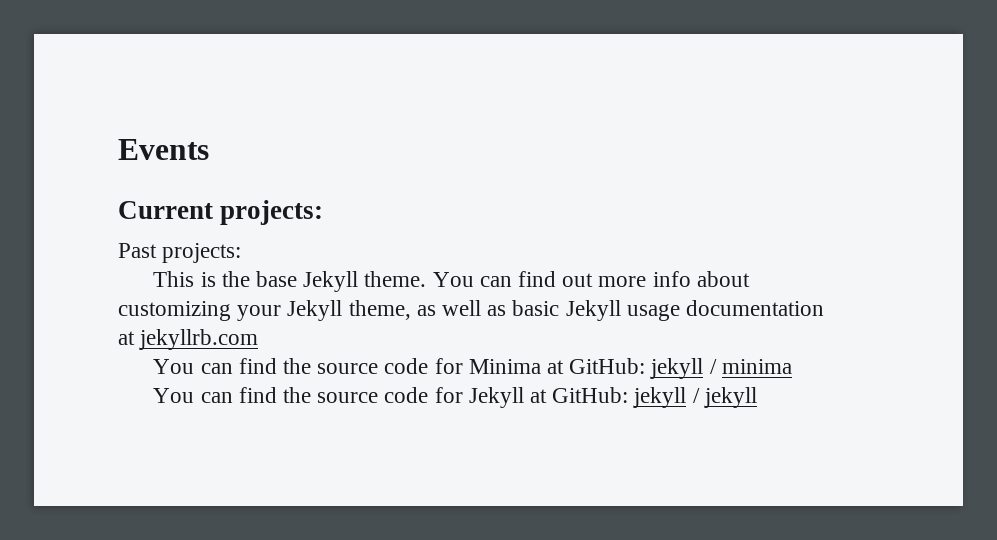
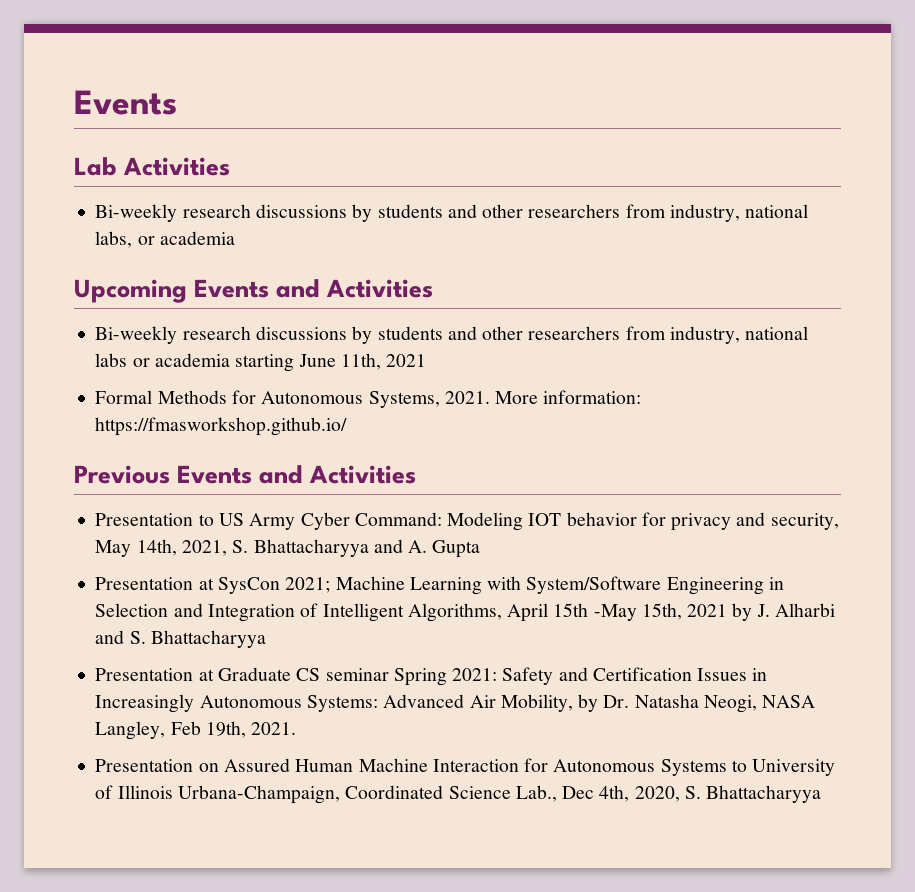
- Current projects:
- Past projects:
- This is the base Jekyll theme. You can find out more info about customizing your Jekyll theme, as well as basic Jekyll usage documentation at jekyllrb.com
- You can find the source code for Minima at GitHub: jekyll / minima
- You can find the source code for Jekyll at GitHub: jekyll / jekyll
+ Lab Activities
+ Bi-weekly research discussions by students and other researchers from industry, national labs, or academia
+ Upcoming Events and Activities
+ Bi-weekly research discussions by students and other researchers from industry, national labs or academia starting June 11th, 2021
+ Formal Methods for Autonomous Systems, 2021. More information: https://fmasworkshop.github.io/
+ Previous Events and Activities
+ Presentation to US Army Cyber Command: Modeling IOT behavior for privacy and security, May 14th, 2021, S. Bhattacharyya and A. Gupta
+ Presentation at SysCon 2021; Machine Learning with System/Software Engineering in Selection and Integration of Intelligent Algorithms, April 15th -May 15th, 2021 by J. Alharbi and S. Bhattacharyya
+ Presentation at Graduate CS seminar Spring 2021: Safety and Certification Issues in Increasingly Autonomous Systems: Advanced Air Mobility, by Dr. Natasha Neogi, NASA Langley, Feb 19th, 2021.
+ Presentation on Assured Human Machine Interaction for Autonomous Systems to University of Illinois Urbana-Champaign, Coordinated Science Lab., Dec 4th, 2020, S. Bhattacharyya

